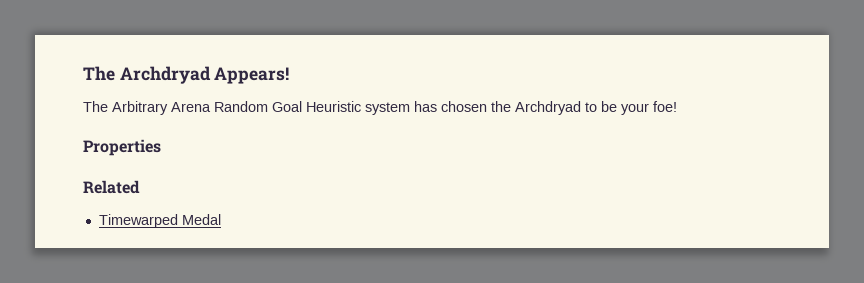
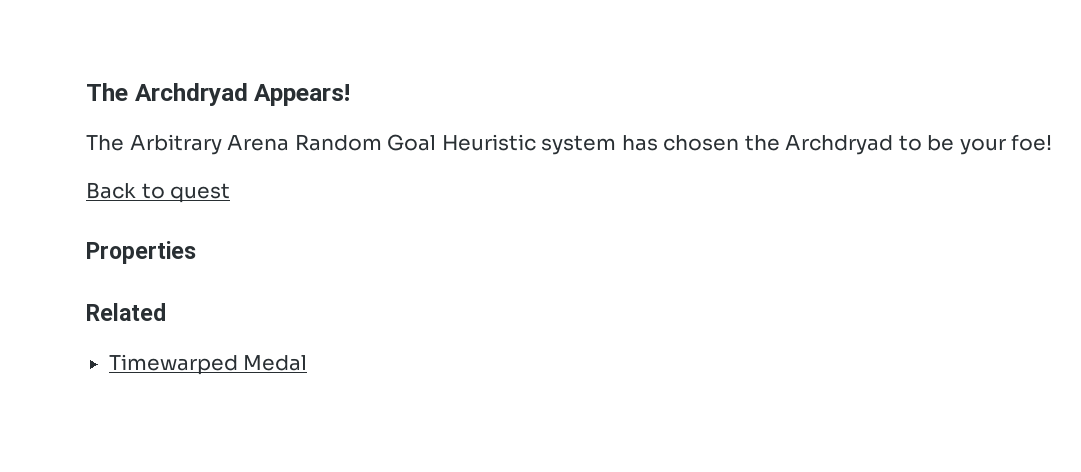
+ Back to quest

